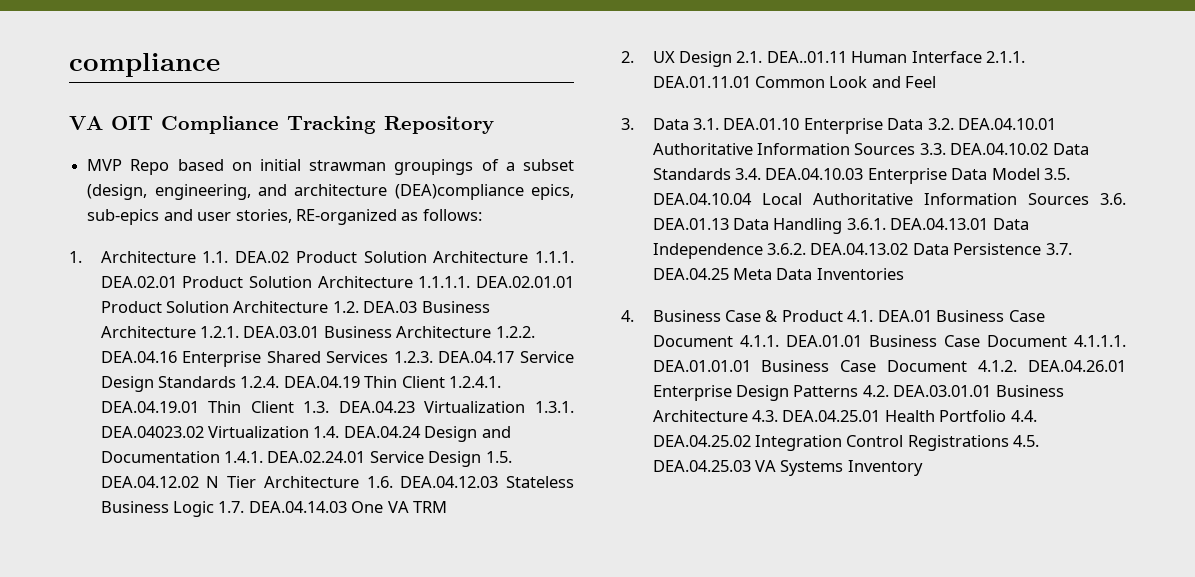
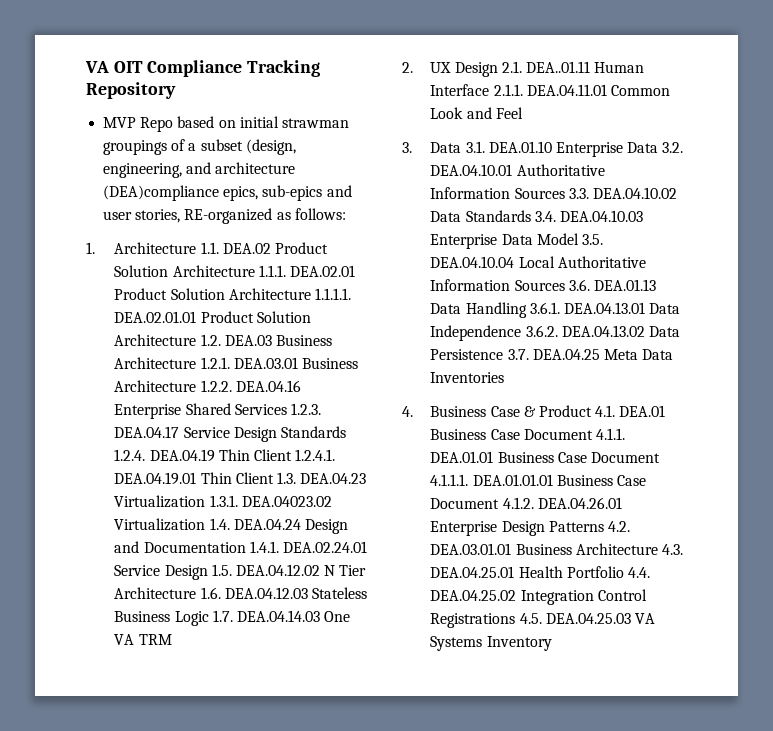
- compliance
- 2. UX Design 2.1. DEA..01.11 Human Interface 2.1.1. DEA.01.11.01 Common Look and Feel
+ 2. UX Design 2.1. DEA..01.11 Human Interface 2.1.1. DEA.04.11.01 Common Look and Feel

